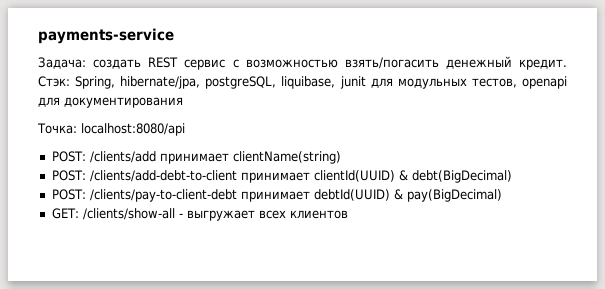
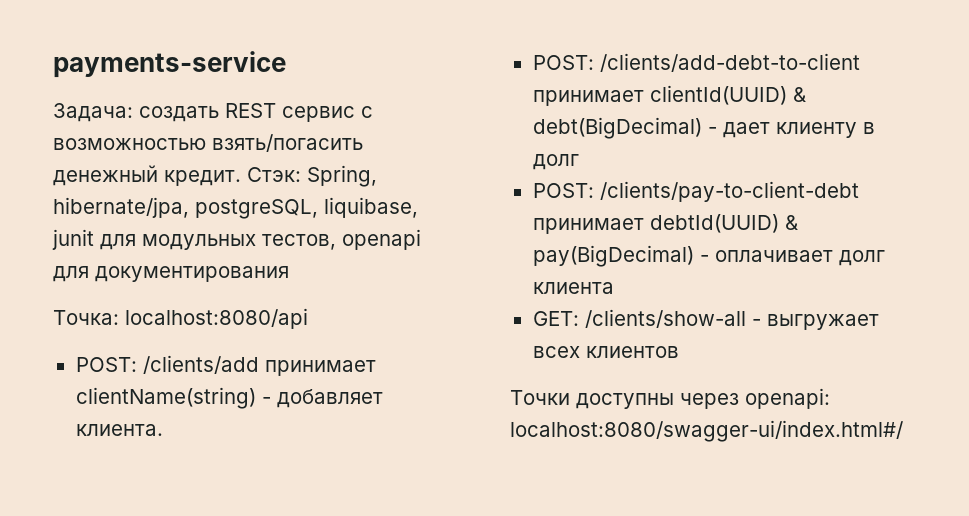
- POST: /clients/add принимает clientName(string)
+ POST: /clients/add принимает clientName(string) - добавляет клиента.
- POST: /clients/add-debt-to-client принимает clientId(UUID) & debt(BigDecimal)
+ POST: /clients/add-debt-to-client принимает clientId(UUID) & debt(BigDecimal) - дает клиенту в долг
- POST: /clients/pay-to-client-debt принимает debtId(UUID) & pay(BigDecimal)
+ POST: /clients/pay-to-client-debt принимает debtId(UUID) & pay(BigDecimal) - оплачивает долг клиента
+ Точки доступны через openapi: localhost:8080/swagger-ui/index.html#/

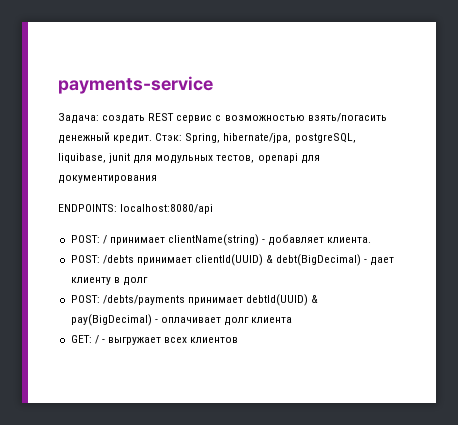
- Точка: localhost:8080/api
+ ENDPOINTS: localhost:8080/api
- POST: /clients/add принимает clientName(string) - добавляет клиента.
+ POST: / принимает clientName(string) - добавляет клиента.
- POST: /clients/add-debt-to-client принимает clientId(UUID) & debt(BigDecimal) - дает клиенту в долг
+ POST: /debts принимает clientId(UUID) & debt(BigDecimal) - дает клиенту в долг
- POST: /clients/pay-to-client-debt принимает debtId(UUID) & pay(BigDecimal) - оплачивает долг клиента
+ POST: /debts/payments принимает debtId(UUID) & pay(BigDecimal) - оплачивает долг клиента
- GET: /clients/show-all - выгружает всех клиентов
+ GET: / - выгружает всех клиентов
- Точки доступны через openapi: localhost:8080/swagger-ui/index.html#/

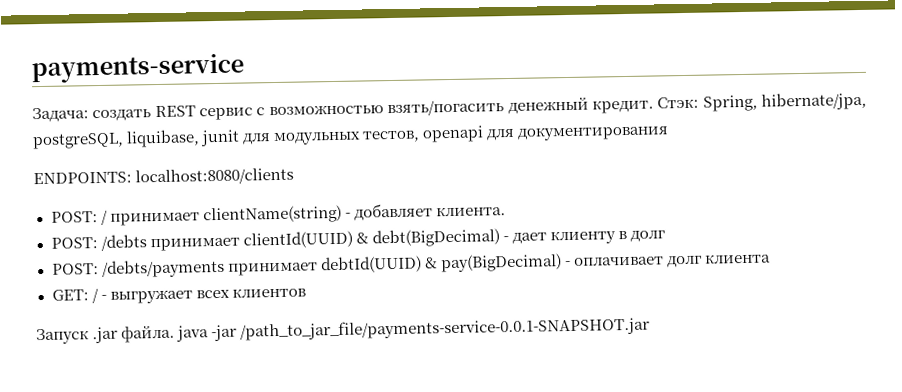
- ENDPOINTS: localhost:8080/api
+ ENDPOINTS: localhost:8080/clients
+ Запуск .jar файла. java -jar /path_to_jar_file/payments-service-0.0.1-SNAPSHOT.jar

